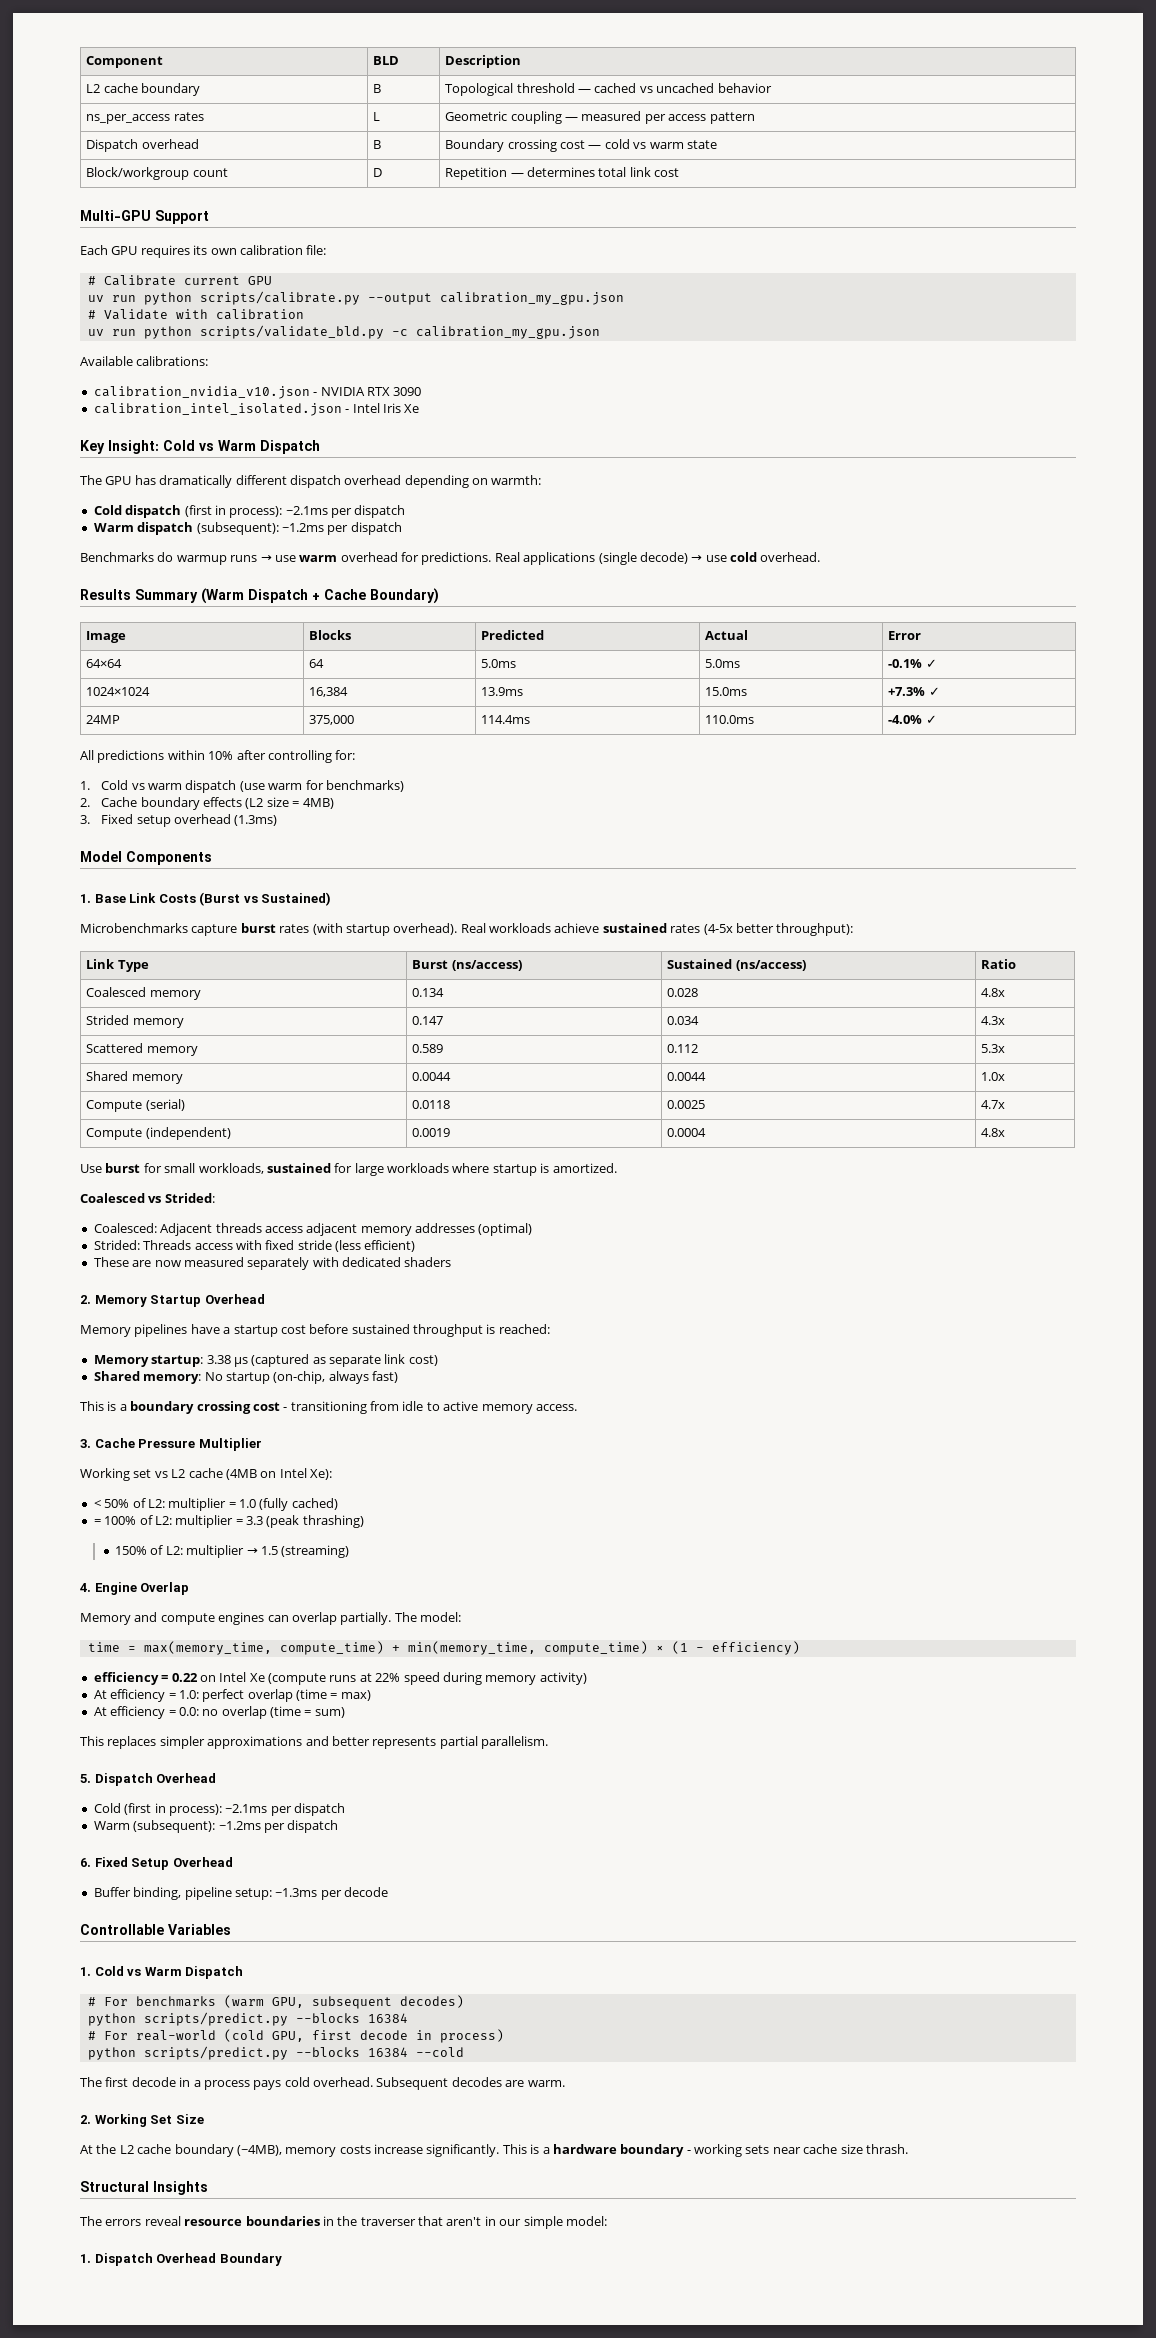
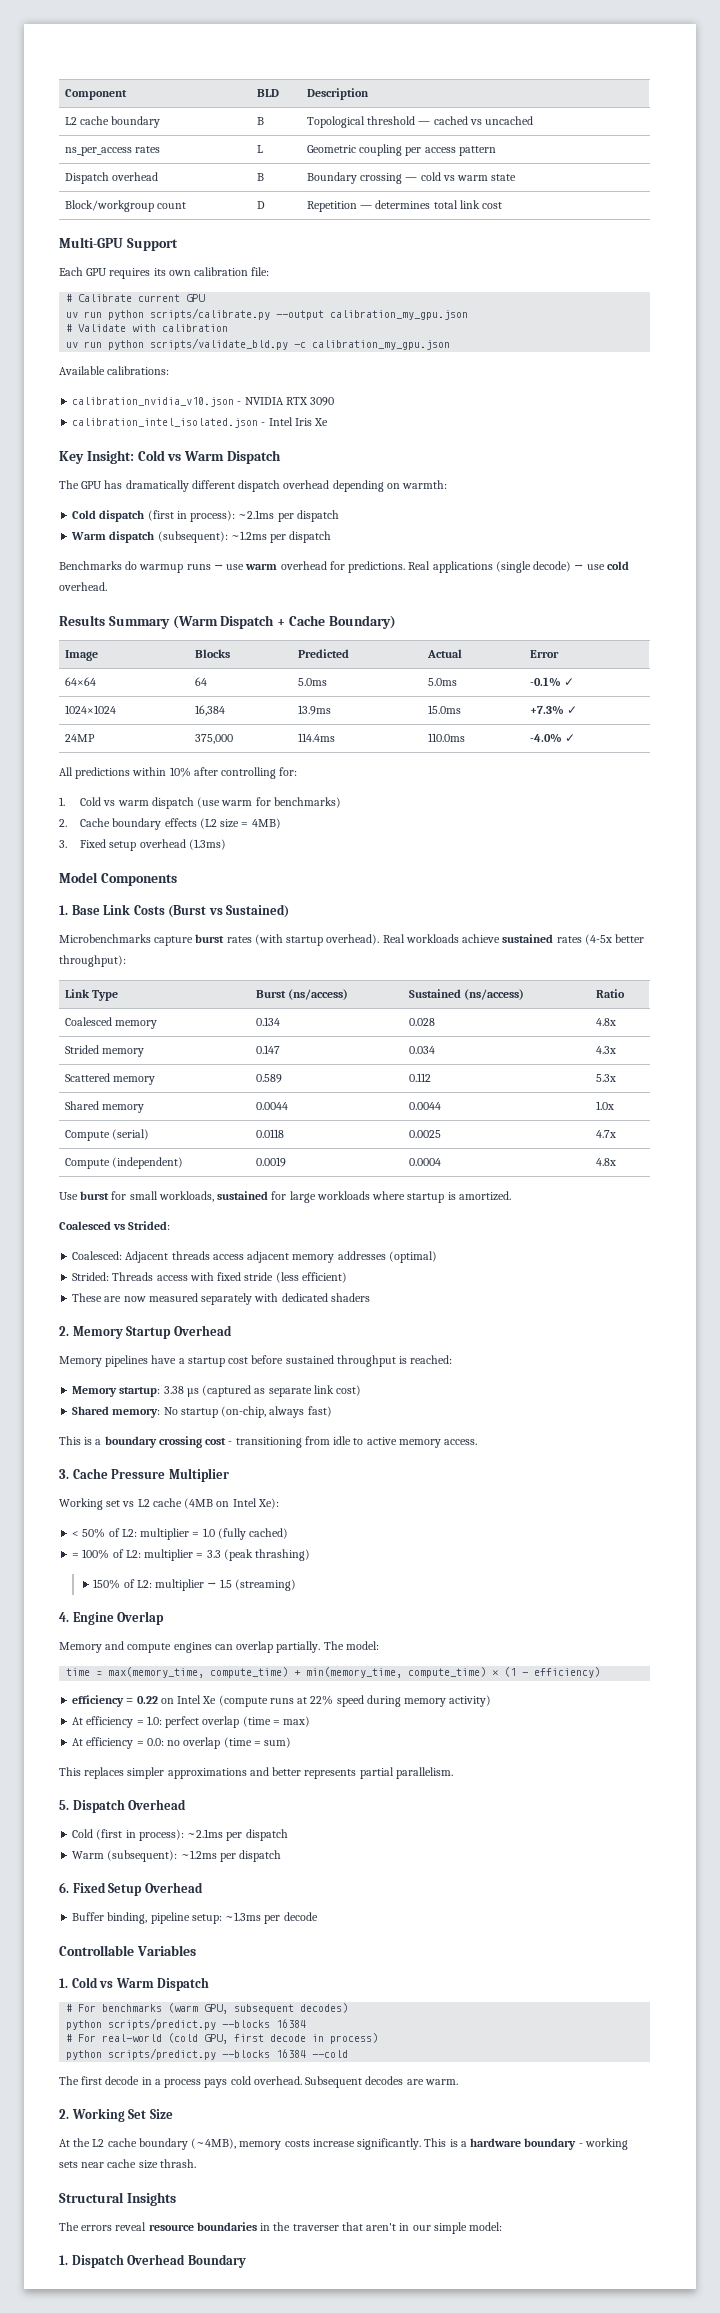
- L2 cache boundary | B | Topological threshold — cached vs uncached behavior
+ L2 cache boundary | B | Topological threshold — cached vs uncached
- ns_per_access rates | L | Geometric coupling — measured per access pattern
+ ns_per_access rates | L | Geometric coupling per access pattern
- Dispatch overhead | B | Boundary crossing cost — cold vs warm state
+ Dispatch overhead | B | Boundary crossing — cold vs warm state

